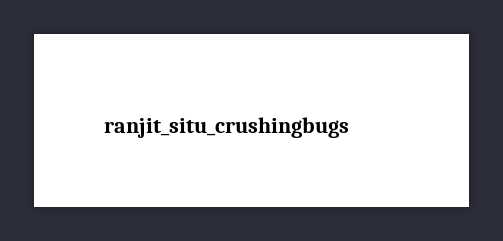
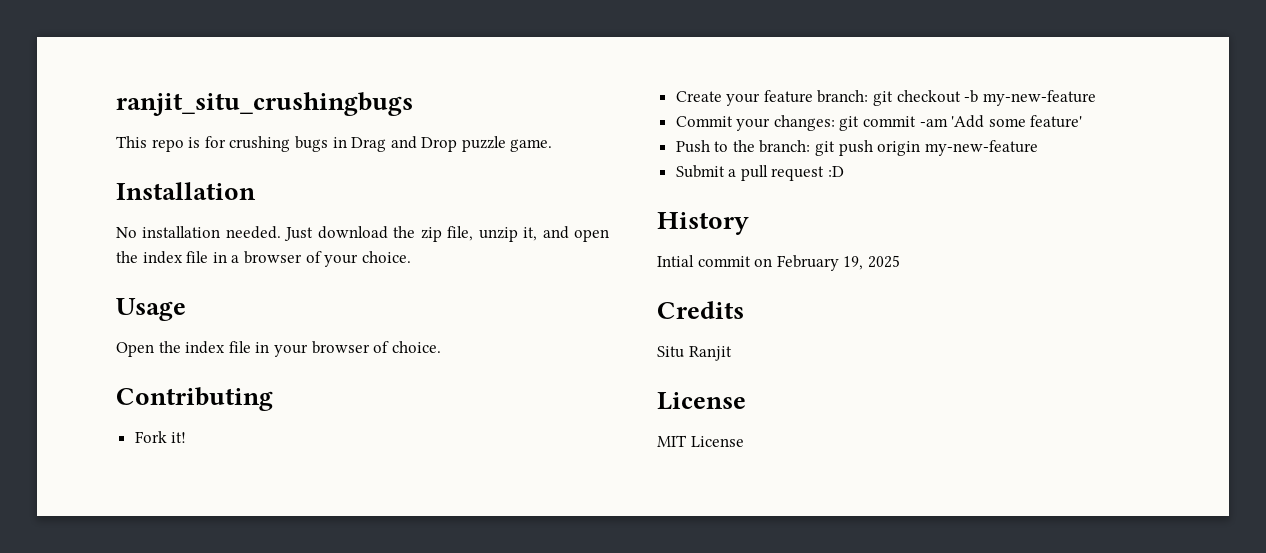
+ This repo is for crushing bugs in Drag and Drop puzzle game.
+ Installation
+ No installation needed. Just download the zip file, unzip it, and open the index file in a browser of your choice.
+ Usage
+ Open the index file in your browser of choice.
+ Contributing
+ Fork it!
+ Create your feature branch: git checkout -b my-new-feature
+ Commit your changes: git commit -am 'Add some feature'
+ Push to the branch: git push origin my-new-feature
+ Submit a pull request :D
+ History
+ Intial commit on February 19, 2025
+ Credits
+ Situ Ranjit
+ License
+ MIT License

